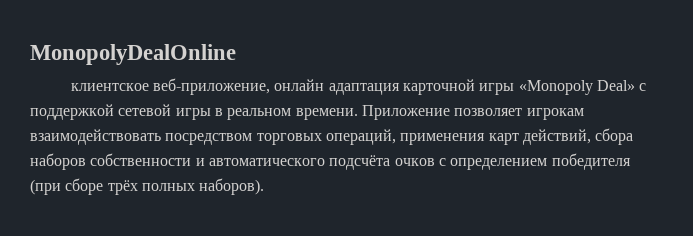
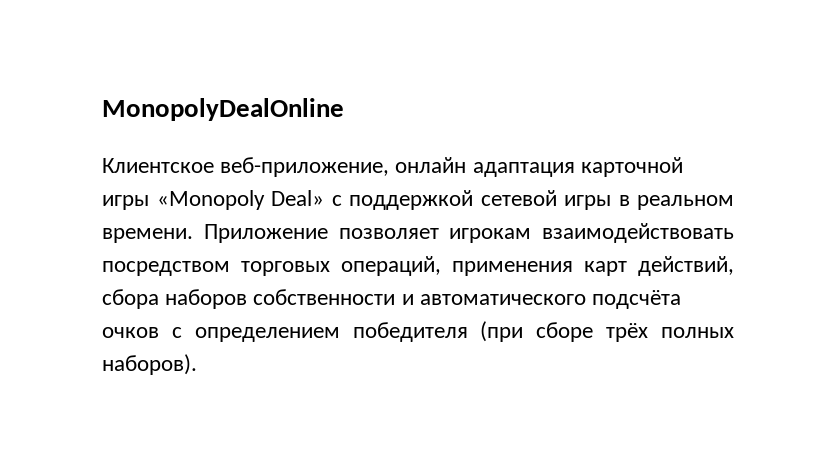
- клиентское веб-приложение, онлайн адаптация карточной игры «Monopoly Deal» с поддержкой сетевой игры в реальном времени.
+ Клиентское веб-приложение, онлайн адаптация карточной игры «Monopoly Deal» с поддержкой сетевой игры в реальном времени.

